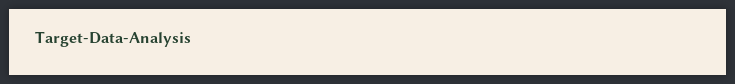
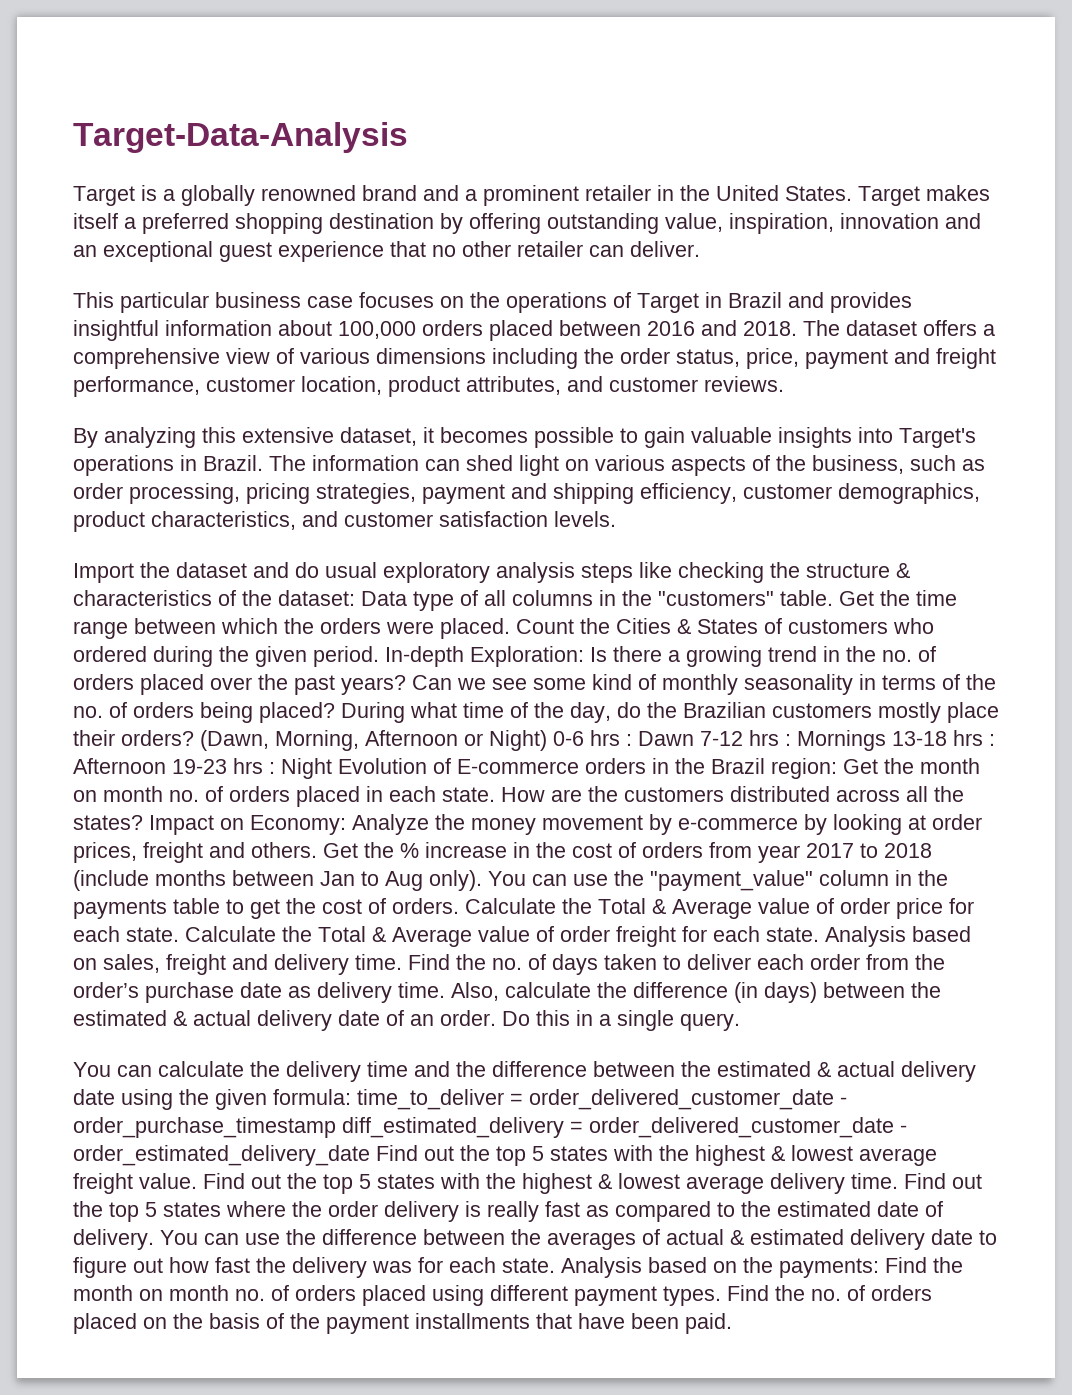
+ Target is a globally renowned brand and a prominent retailer in the United States. Target makes itself a preferred shopping destination by offering outstanding value, inspiration, innovation and an exceptional guest experience that no other retailer can deliver.
+ This particular business case focuses on the operations of Target in Brazil and provides insightful information about 100,000 orders placed between 2016 and 2018. The dataset offers a comprehensive view of various dimensions including the order status, price, payment and freight performance, customer location, product attributes, and customer reviews.
+ By analyzing this extensive dataset, it becomes possible to gain valuable insights into Target's operations in Brazil. The information can shed light on various aspects of the business, such as order processing, pricing strategies, payment and shipping efficiency, customer demographics, product characteristics, and customer satisfaction levels.
+ Import the dataset and do usual exploratory analysis steps like checking the structure & characteristics of the dataset: Data type of all columns in the "customers" table. Get the time range between which the orders were placed. Count the Cities & States of customers who ordered during the given period. In-depth Exploration: Is there a growing trend in the no. of orders placed over the past years? Can we see some kind of monthly seasonality in terms of the no. of orders being placed? During what time of the day, do the Brazilian customers mostly place their orders? (Dawn, Morning, Afternoon or Night) 0-6 hrs : Dawn 7-12 hrs : Mornings 13-18 hrs : Afternoon 19-23 hrs : Night Evolution of E-commerce orders in the Brazil region: Get the month on month no. of orders placed in each state. How are the customers distributed across all the states? Impact on Economy: Analyze the money movement by e-commerce by looking at order prices, freight and others. Get the % increase in the cost of orders from year 2017 to 2018 (include months between Jan to Aug only). You can use the "payment_value" column in the payments table to get the cost of orders. Calculate the Total & Average value of order price for each state. Calculate the Total & Average value of order freight for each state. Analysis based on sales, freight and delivery time. Find the no. of days taken to deliver each order from the order’s purchase date as delivery time. Also, calculate the difference (in days) between the estimated & actual delivery date of an order. Do this in a single query.
+ You can calculate the delivery time and the difference between the estimated & actual delivery date using the given formula: time_to_deliver = order_delivered_customer_date - order_purchase_timestamp diff_estimated_delivery = order_delivered_customer_date - order_estimated_delivery_date Find out the top 5 states with the highest & lowest average freight value. Find out the top 5 states with the highest & lowest average delivery time. Find out the top 5 states where the order delivery is really fast as compared to the estimated date of delivery. You can use the difference between the averages of actual & estimated delivery date to figure out how fast the delivery was for each state. Analysis based on the payments: Find the month on month no. of orders placed using different payment types. Find the no. of orders placed on the basis of the payment installments that have been paid.

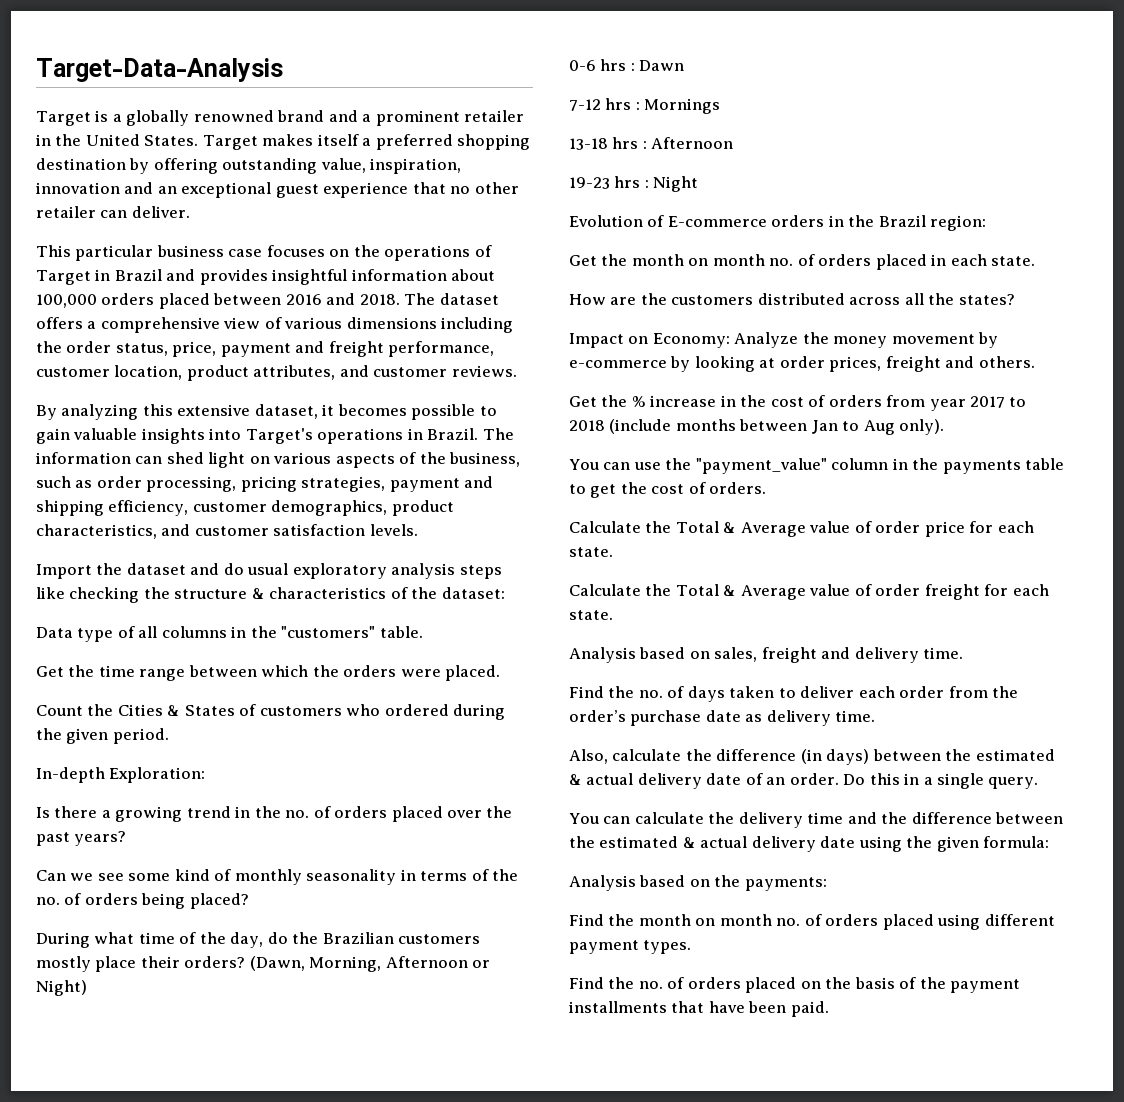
- Import the dataset and do usual exploratory analysis steps like checking the structure & characteristics of the dataset: Data type of all columns in the "customers" table. Get the time range between which the orders were placed. Count the Cities & States of customers who ordered during the given period. In-depth Exploration: Is there a growing trend in the no. of orders placed over the past years? Can we see some kind of monthly seasonality in terms of the no. of orders being placed? During what time of the day, do the Brazilian customers mostly place their orders?
+ Import the dataset and do usual exploratory analysis steps like checking the structure & characteristics of the dataset:
+ Data type of all columns in the "customers" table.
+ Get the time range between which the orders were placed.
+ Count the Cities & States of customers who ordered during the given period.
+ In-depth Exploration:
+ Is there a growing trend in the no. of orders placed over the past years?
+ Can we see some kind of monthly seasonality in terms of the no. of orders being placed?
+ During what time of the day, do the Brazilian customers mostly place their orders?
- (Dawn, Morning, Afternoon or Night) 0-6 hrs :
+ (Dawn, Morning, Afternoon or Night)
+ 0-6 hrs :
- Dawn 7-12 hrs :
+ Dawn
+ 7-12 hrs :
- Mornings 13-18 hrs : Afternoon 19-23 hrs :
+ Mornings
+ 13-18 hrs : Afternoon
+ 19-23 hrs :
- Night Evolution of E-commerce orders in the Brazil region: Get the month on month no. of orders placed in each state. How are the customers distributed across all the states? Impact on Economy:
+ Night
+ Evolution of E-commerce orders in the Brazil region:
+ Get the month on month no. of orders placed in each state.
+ How are the customers distributed across all the states?
+ Impact on Economy:
- Analyze the money movement by e-commerce by looking at order prices, freight and others. Get the % increase in the cost of orders from year 2017 to 2018 (include months between Jan to Aug only). You can use the "payment_value" column in the payments table to get the cost of orders. Calculate the Total & Average value of order price for each state. Calculate the Total & Average value of order freight for each state. Analysis based on sales, freight and delivery time. Find the no. of days taken to deliver each order from the order’s purchase date as delivery time. Also, calculate the difference (in days) between the estimated & actual delivery date of an order.
+ Analyze the money movement by e-commerce by looking at order prices, freight and others.
+ Get the % increase in the cost of orders from year 2017 to 2018 (include months between Jan to Aug only).
+ You can use the "payment_value" column in the payments table to get the cost of orders.
+ Calculate the Total & Average value of order price for each state.
+ Calculate the Total & Average value of order freight for each state.
+ Analysis based on sales, freight and delivery time.
+ Find the no. of days taken to deliver each order from the order’s purchase date as delivery time.
+ Also, calculate the difference (in days) between the estimated & actual delivery date of an order.
- You can calculate the delivery time and the difference between the estimated & actual delivery date using the given formula: time_to_deliver = order_delivered_customer_date - order_purchase_timestamp diff_estimated_delivery = order_delivered_customer_date - order_estimated_delivery_date Find out the top 5 states with the highest & lowest average freight value. Find out the top 5 states with the highest & lowest average delivery time. Find out the top 5 states where the order delivery is really fast as compared to the estimated date of delivery. You can use the difference between the averages of actual & estimated delivery date to figure out how fast the delivery was for each state. Analysis based on the payments: Find the month on month no. of orders placed using different payment types. Find the no. of orders placed on the basis of the payment installments that have been paid.
+ You can calculate the delivery time and the difference between the estimated & actual delivery date using the given formula:
+ Analysis based on the payments:
+ Find the month on month no. of orders placed using different payment types.
+ Find the no. of orders placed on the basis of the payment installments that have been paid.

